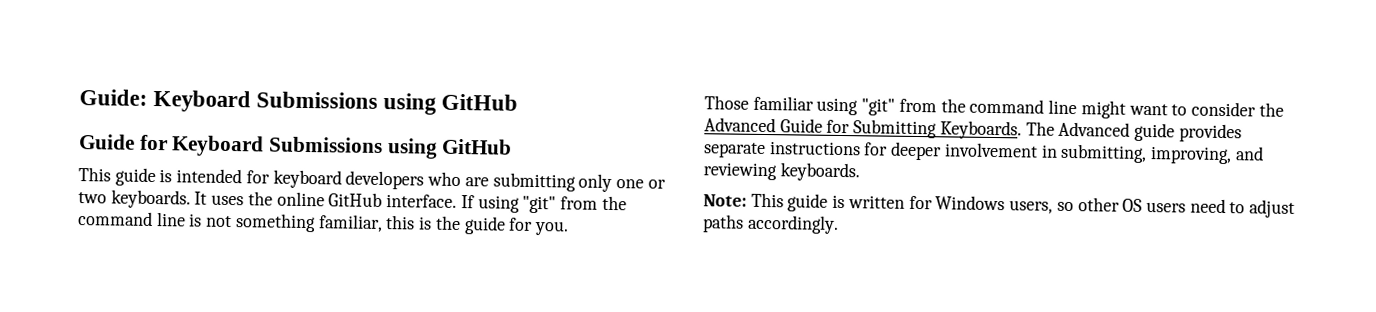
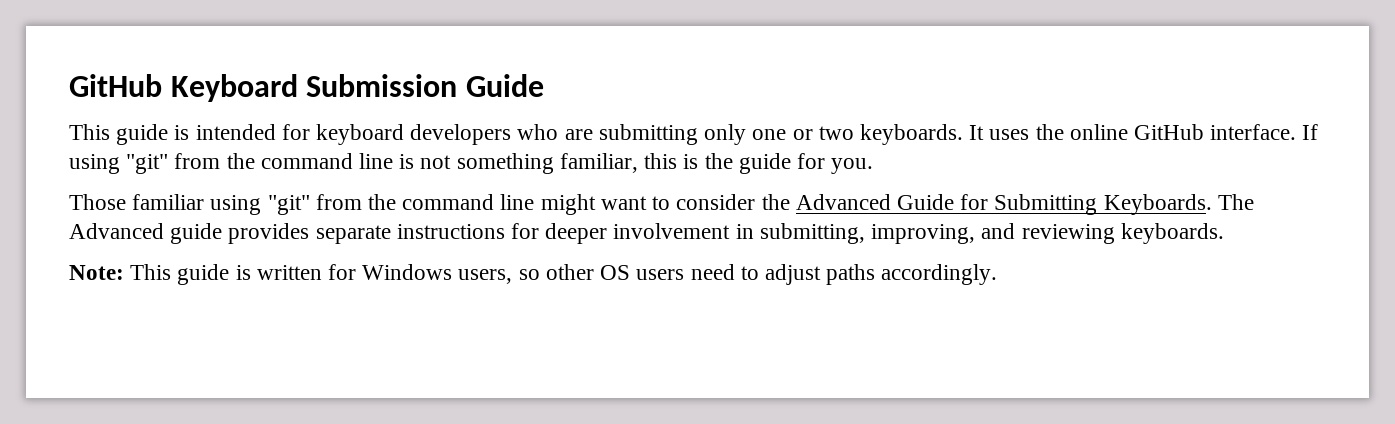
- Guide: Keyboard Submissions using GitHub
- Guide for Keyboard Submissions using GitHub
+ GitHub Keyboard Submission Guide

